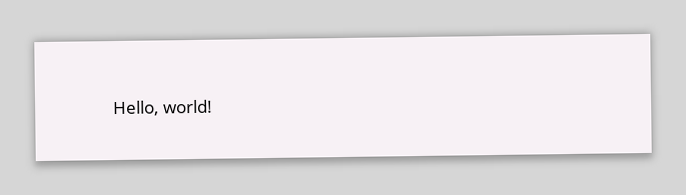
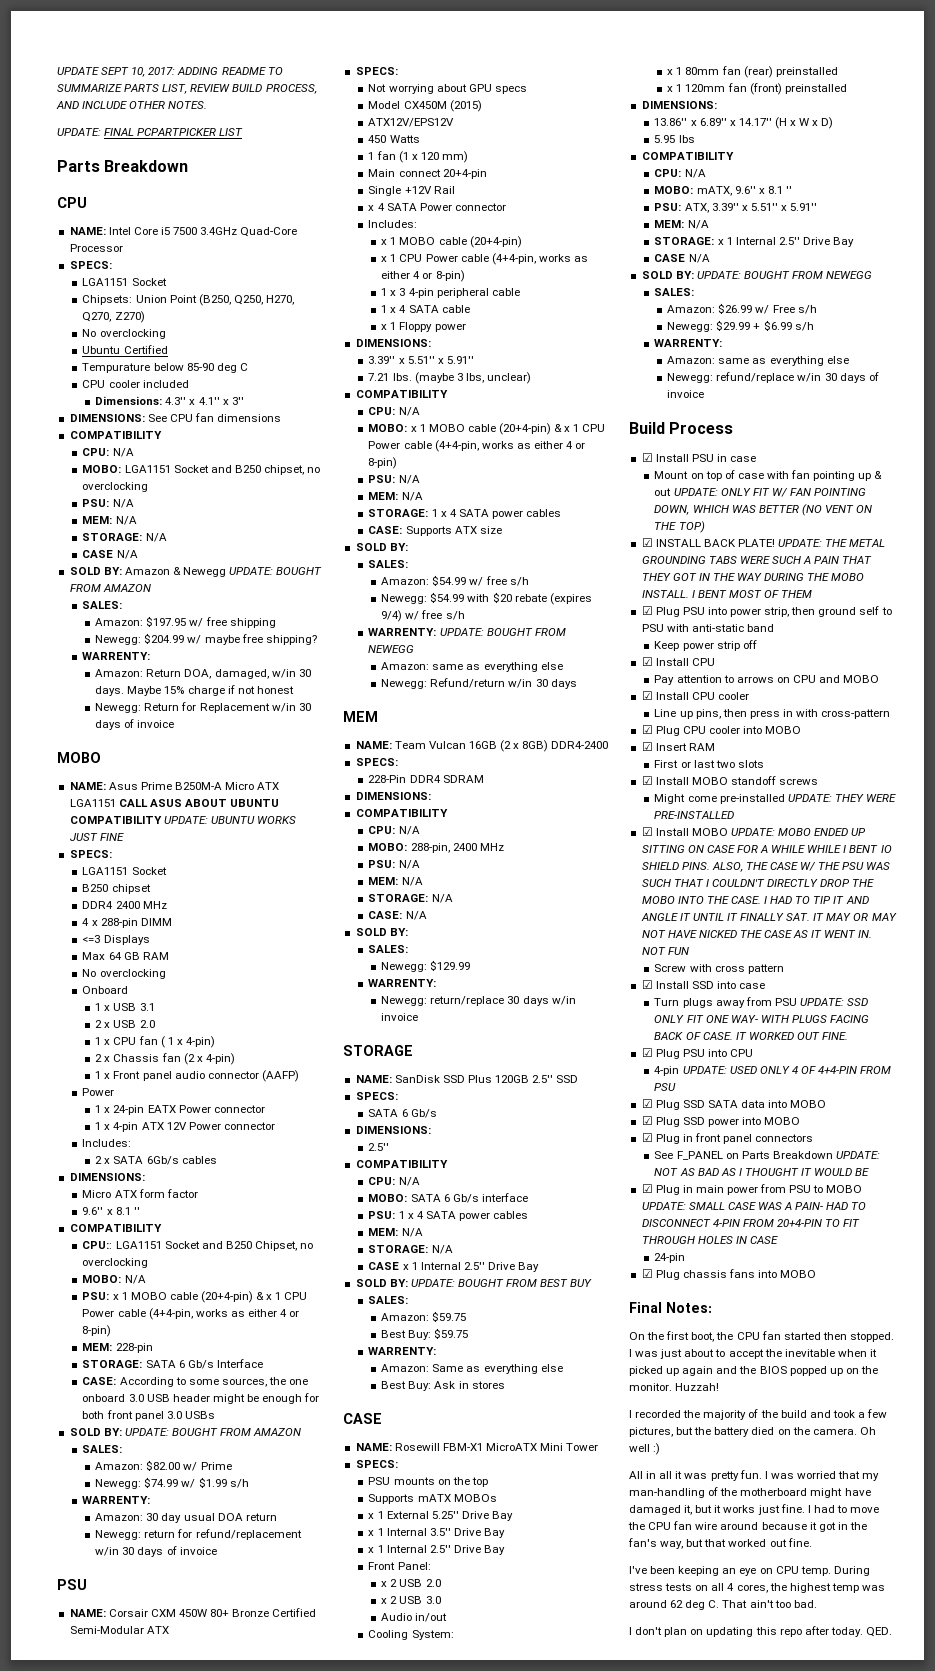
- Hello, world!
+ UPDATE SEPT 10, 2017: ADDING README TO SUMMARIZE PARTS LIST, REVIEW BUILD PROCESS, AND INCLUDE OTHER NOTES.
+ UPDATE: FINAL PCPARTPICKER LIST
+ Parts Breakdown
+ CPU
+ NAME: Intel Core i5 7500 3.4GHz Quad-Core Processor
+ SPECS:
+ LGA1151 Socket
+ Chipsets: Union Point (B250, Q250, H270, Q270, Z270)
+ No overclocking
+ Ubuntu Certified
+ Tempurature below 85-90 deg C
+ CPU cooler included
+ Dimensions: 4.3'' x 4.1'' x 3''
+ DIMENSIONS: See CPU fan dimensions
+ COMPATIBILITY
+ CPU: N/A
+ MOBO: LGA1151 Socket and B250 chipset, no overclocking
+ PSU: N/A
+ MEM: N/A
+ STORAGE: N/A
+ CASE N/A
+ SOLD BY: Amazon & Newegg UPDATE: BOUGHT FROM AMAZON
+ SALES:
+ Amazon: $197.95 w/ free shipping
+ Newegg: $204.99 w/ maybe free shipping?
+ WARRENTY:
+ Amazon: Return DOA, damaged, w/in 30 days. Maybe 15% charge if not honest
+ Newegg: Return for Replacement w/in 30 days of invoice
+ MOBO
+ NAME: Asus Prime B250M-A Micro ATX LGA1151 CALL ASUS ABOUT UBUNTU COMPATIBILITY UPDATE: UBUNTU WORKS JUST FINE
+ SPECS:
+ LGA1151 Socket
+ B250 chipset
+ DDR4 2400 MHz
+ 4 x 288-pin DIMM
+ <=3 Displays
+ Max 64 GB RAM
+ No overclocking
+ Onboard
+ 1 x USB 3.1
+ 2 x USB 2.0
+ 1 x CPU fan ( 1 x 4-pin)
+ 2 x Chassis fan (2 x 4-pin)
+ 1 x Front panel audio connector (AAFP)
+ Power
+ 1 x 24-pin EATX Power connector
+ 1 x 4-pin ATX 12V Power connector
+ Includes:
+ 2 x SATA 6Gb/s cables
+ DIMENSIONS:
+ Micro ATX form factor
+ 9.6'' x 8.1 ''
+ COMPATIBILITY
+ CPU:: LGA1151 Socket and B250 Chipset, no overclocking
+ MOBO: N/A
+ PSU: x 1 MOBO cable (20+4-pin) & x 1 CPU Power cable (4+4-pin, works as either 4 or 8-pin)
+ MEM: 228-pin
+ STORAGE: SATA 6 Gb/s Interface
+ CASE: According to some sources, the one onboard 3.0 USB header might be enough for both front panel 3.0 USBs
+ SOLD BY: UPDATE: BOUGHT FROM AMAZON
+ SALES:
+ Amazon: $82.00 w/ Prime
+ Newegg: $74.99 w/ $1.99 s/h
+ WARRENTY:
+ Amazon: 30 day usual DOA return
+ Newegg: return for refund/replacement w/in 30 days of invoice
+ PSU
+ NAME: Corsair CXM 450W 80+ Bronze Certified Semi-Modular ATX
+ SPECS:
+ Not worrying about GPU specs
+ Model CX450M (2015)
+ ATX12V/EPS12V
+ 450 Watts
+ 1 fan (1 x 120 mm)
+ Main connect 20+4-pin
+ Single +12V Rail
+ x 4 SATA Power connector
+ Includes:
+ x 1 MOBO cable (20+4-pin)
+ x 1 CPU Power cable (4+4-pin, works as either 4 or 8-pin)
+ 1 x 3 4-pin peripheral cable
+ 1 x 4 SATA cable
+ x 1 Floppy power
+ DIMENSIONS:
+ 3.39'' x 5.51'' x 5.91''
+ 7.21 lbs. (maybe 3 lbs, unclear)
+ COMPATIBILITY
+ CPU: N/A
+ MOBO: x 1 MOBO cable (20+4-pin) & x 1 CPU Power cable (4+4-pin, works as either 4 or 8-pin)
+ PSU: N/A
+ MEM: N/A
+ STORAGE: 1 x 4 SATA power cables
+ CASE: Supports ATX size
+ SOLD BY:
+ SALES:
+ Amazon: $54.99 w/ free s/h
+ Newegg: $54.99 with $20 rebate (expires 9/4) w/ free s/h
+ WARRENTY: UPDATE: BOUGHT FROM NEWEGG
+ Amazon: same as everything else
+ Newegg: Refund/return w/in 30 days
+ MEM
+ NAME: Team Vulcan 16GB (2 x 8GB) DDR4-2400
+ SPECS:
+ 228-Pin DDR4 SDRAM
+ DIMENSIONS:
+ COMPATIBILITY
+ CPU: N/A
+ MOBO: 288-pin, 2400 MHz
+ PSU: N/A
+ MEM: N/A
+ STORAGE: N/A
+ CASE: N/A
+ SOLD BY:
+ SALES:
+ Newegg: $129.99
+ WARRENTY:
+ Newegg: return/replace 30 days w/in invoice
+ STORAGE
+ NAME: SanDisk SSD Plus 120GB 2.5'' SSD
+ SPECS:
+ SATA 6 Gb/s
+ DIMENSIONS:
+ 2.5''
+ COMPATIBILITY
+ CPU: N/A
+ MOBO: SATA 6 Gb/s interface
+ PSU: 1 x 4 SATA power cables
+ MEM: N/A
+ STORAGE: N/A
+ CASE x 1 Internal 2.5'' Drive Bay
+ SOLD BY: UPDATE: BOUGHT FROM BEST BUY
+ SALES:
+ Amazon: $59.75
+ Best Buy: $59.75
+ WARRENTY:
+ Amazon: Same as everything else
+ Best Buy: Ask in stores
+ CASE
+ NAME: Rosewill FBM-X1 MicroATX Mini Tower
+ SPECS:
+ PSU mounts on the top
+ Supports mATX MOBOs
+ x 1 External 5.25'' Drive Bay
+ x 1 Internal 3.5'' Drive Bay
+ x 1 Internal 2.5'' Drive Bay
+ Front Panel:
+ x 2 USB 2.0
+ x 2 USB 3.0
+ Audio in/out
+ Cooling System:
+ x 1 80mm fan (rear) preinstalled
+ x 1 120mm fan (front) preinstalled
+ DIMENSIONS:
+ 13.86'' x 6.89'' x 14.17'' (H x W x D)
+ 5.95 lbs
+ COMPATIBILITY
+ CPU: N/A
+ MOBO: mATX, 9.6'' x 8.1 ''
+ PSU: ATX, 3.39'' x 5.51'' x 5.91''
+ MEM: N/A
+ STORAGE: x 1 Internal 2.5'' Drive Bay
+ CASE N/A
+ SOLD BY: UPDATE: BOUGHT FROM NEWEGG
+ SALES:
+ Amazon: $26.99 w/ Free s/h
+ Newegg: $29.99 + $6.99 s/h
+ WARRENTY:
+ Amazon: same as everything else
+ Newegg: refund/replace w/in 30 days of invoice
+ Build Process
+ ☑ Install PSU in case
+ Mount on top of case with fan pointing up & out UPDATE: ONLY FIT W/ FAN POINTING DOWN, WHICH WAS BETTER (NO VENT ON THE TOP)
+ ☑ INSTALL BACK PLATE! UPDATE: THE METAL GROUNDING TABS WERE SUCH A PAIN THAT THEY GOT IN THE WAY DURING THE MOBO INSTALL. I BENT MOST OF THEM
+ ☑ Plug PSU into power strip, then ground self to PSU with anti-static band
+ Keep power strip off
+ ☑ Install CPU
+ Pay attention to arrows on CPU and MOBO
+ ☑ Install CPU cooler
+ Line up pins, then press in with cross-pattern
+ ☑ Plug CPU cooler into MOBO
+ ☑ Insert RAM
+ First or last two slots
+ ☑ Install MOBO standoff screws
+ Might come pre-installed UPDATE: THEY WERE PRE-INSTALLED
+ ☑ Install MOBO UPDATE: MOBO ENDED UP SITTING ON CASE FOR A WHILE WHILE I BENT IO SHIELD PINS. ALSO, THE CASE W/ THE PSU WAS SUCH THAT I COULDN'T DIRECTLY DROP THE MOBO INTO THE CASE. I HAD TO TIP IT AND ANGLE IT UNTIL IT FINALLY SAT. IT MAY OR MAY NOT HAVE NICKED THE CASE AS IT WENT IN. NOT FUN
+ Screw with cross pattern
+ ☑ Install SSD into case
+ Turn plugs away from PSU UPDATE: SSD ONLY FIT ONE WAY- WITH PLUGS FACING BACK OF CASE. IT WORKED OUT FINE.
+ ☑ Plug PSU into CPU
+ 4-pin UPDATE: USED ONLY 4 OF 4+4-PIN FROM PSU
+ ☑ Plug SSD SATA data into MOBO
+ ☑ Plug SSD power into MOBO
+ ☑ Plug in front panel connectors
+ See F_PANEL on Parts Breakdown UPDATE: NOT AS BAD AS I THOUGHT IT WOULD BE
+ ☑ Plug in main power from PSU to MOBO UPDATE: SMALL CASE WAS A PAIN- HAD TO DISCONNECT 4-PIN FROM 20+4-PIN TO FIT THROUGH HOLES IN CASE
+ 24-pin
+ ☑ Plug chassis fans into MOBO
+ Final Notes:
+ On the first boot, the CPU fan started then stopped. I was just about to accept the inevitable when it picked up again and the BIOS popped up on the monitor. Huzzah!
+ I recorded the majority of the build and took a few pictures, but the battery died on the camera. Oh well :)
+ All in all it was pretty fun. I was worried that my man-handling of the motherboard might have damaged it, but it works just fine. I had to move the CPU fan wire around because it got in the fan's way, but that worked out fine.
+ I've been keeping an eye on CPU temp. During stress tests on all 4 cores, the highest temp was around 62 deg C. That ain't too bad.
+ I don't plan on updating this repo after today. QED.

